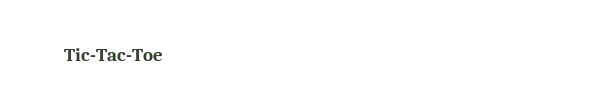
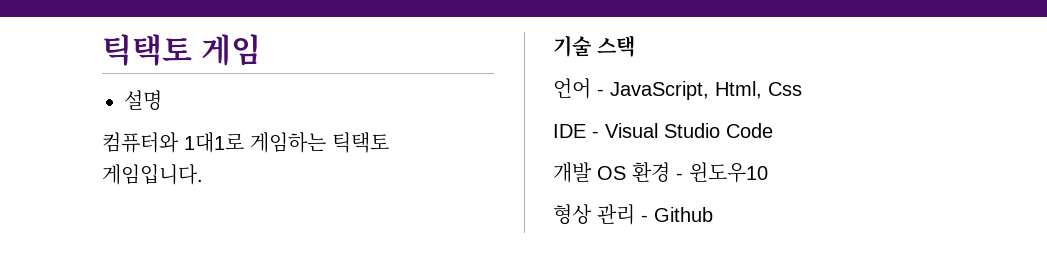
- Tic-Tac-Toe
+ 틱택토 게임
+ 설명
+ 컴퓨터와 1대1로 게임하는 틱택토 게임입니다.
+ 기술 스택
+ 언어 - JavaScript, Html, Css
+ IDE - Visual Studio Code
+ 개발 OS 환경 - 윈도우10
+ 형상 관리 - Github

